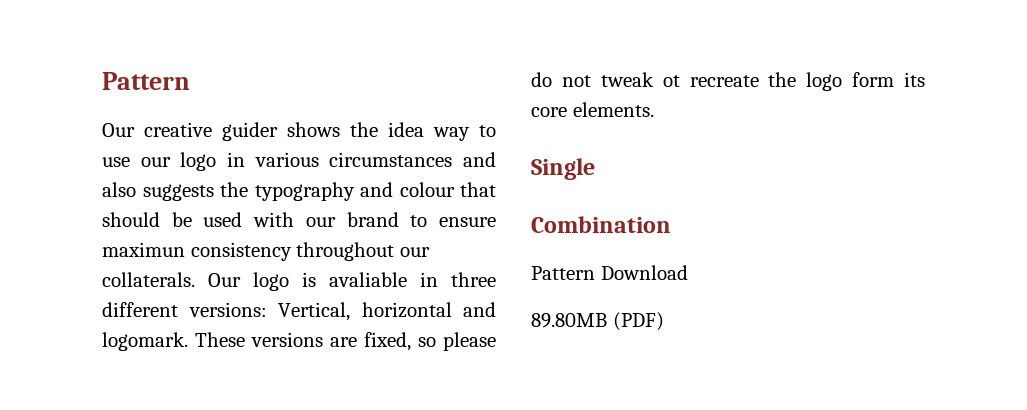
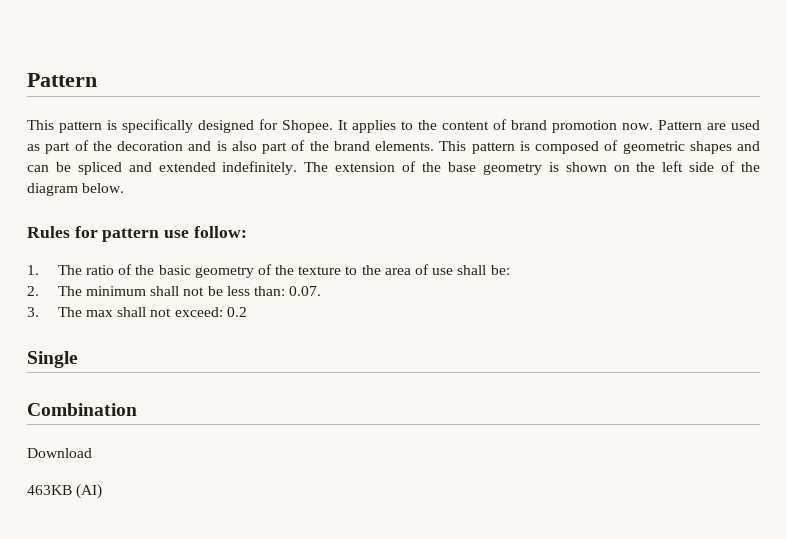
- Our creative guider shows the idea way to use our logo in various circumstances and also suggests the typography and colour that should be used with our brand to ensure maximun consistency throughout our collaterals. Our logo is avaliable in three different versions: Vertical, horizontal and logomark. These versions are fixed, so please do not tweak ot recreate the logo form its core elements.
+ This pattern is specifically designed for Shopee. It applies to the content of brand promotion now. Pattern are used as part of the decoration and is also part of the brand elements. This pattern is composed of geometric shapes and can be spliced and extended indefinitely. The extension of the base geometry is shown on the left side of the diagram below.
+ Rules for pattern use follow:
+ 1. The ratio of the basic geometry of the texture to the area of use shall be:
+ 2. The minimum shall not be less than: 0.07.
+ 3. The max shall not exceed: 0.2
- Pattern Download
+ Download
- 89.80MB (PDF)
+ 463KB (AI)

